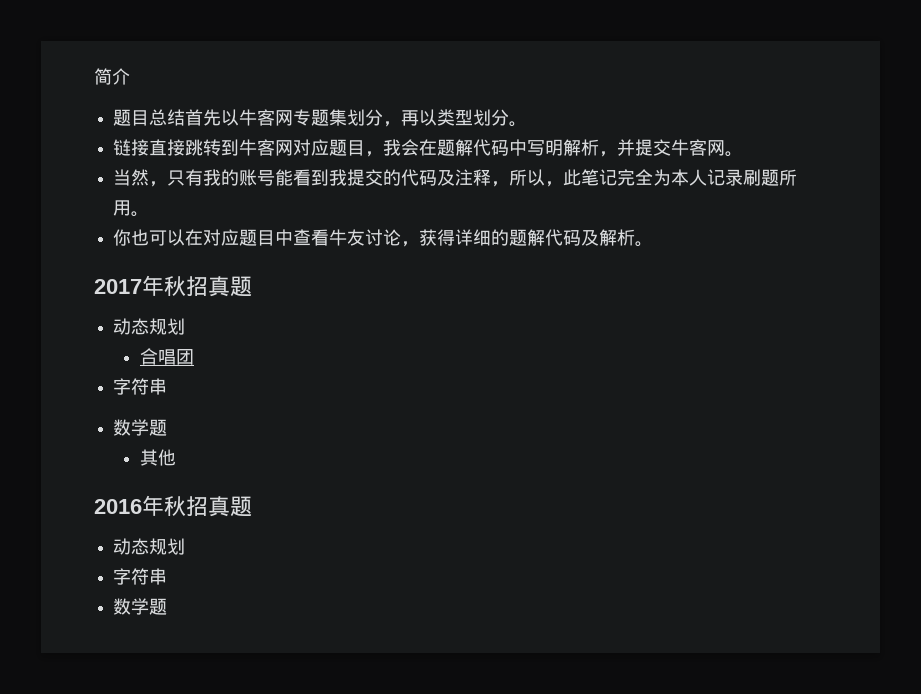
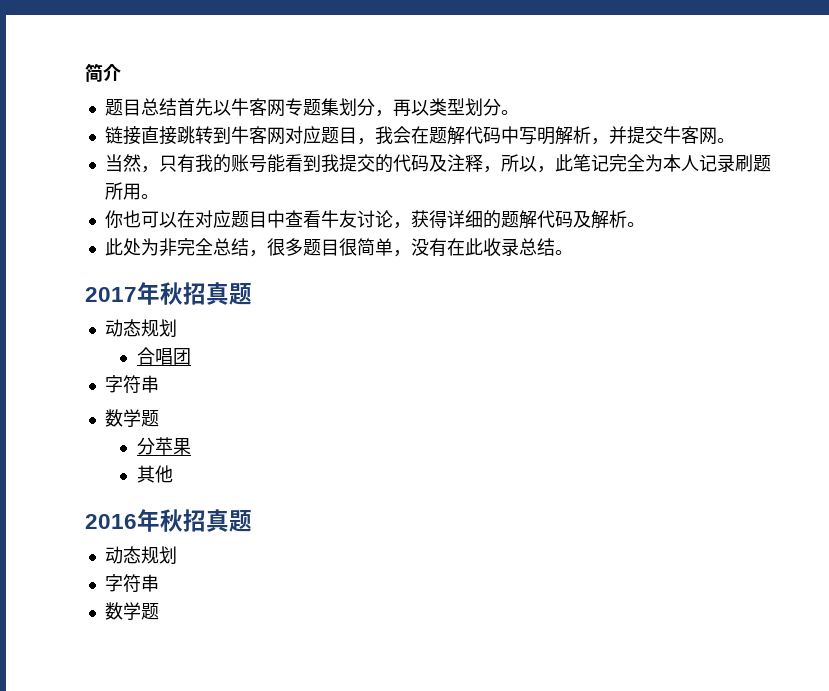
+ 此处为非完全总结，很多题目很简单，没有在此收录总结。
+ 分苹果

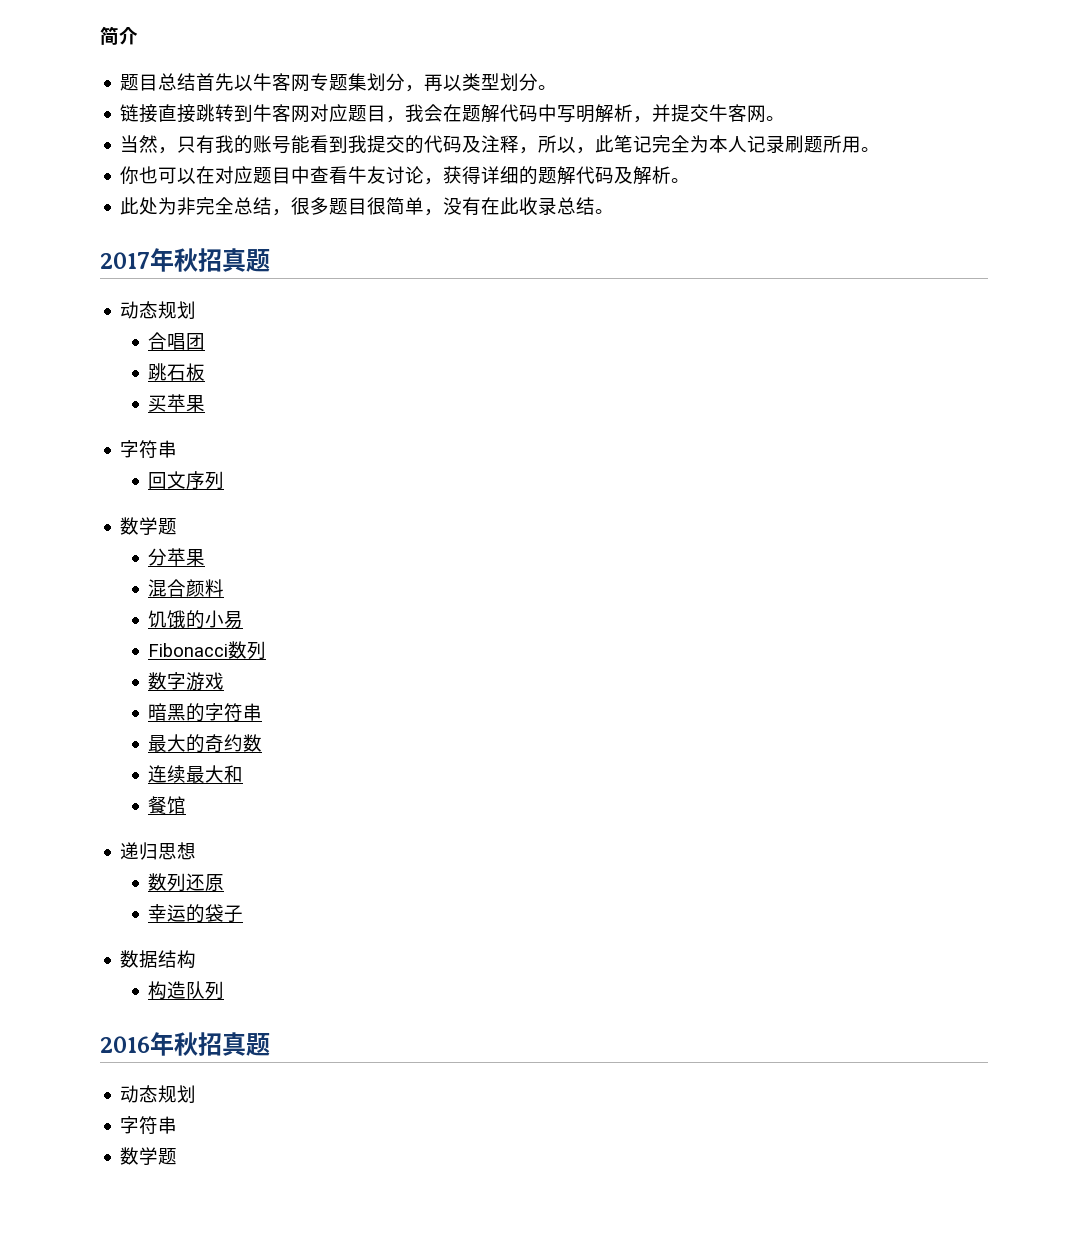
  合唱团
+ 跳石板
+ 买苹果
  字符串
+ 回文序列
- 其他
+ 混合颜料
+ 饥饿的小易
+ Fibonacci数列
+ 数字游戏
+ 暗黑的字符串
+ 最大的奇约数
+ 连续最大和
+ 餐馆
+ 递归思想
+ 数列还原
+ 幸运的袋子
+ 数据结构
+ 构造队列

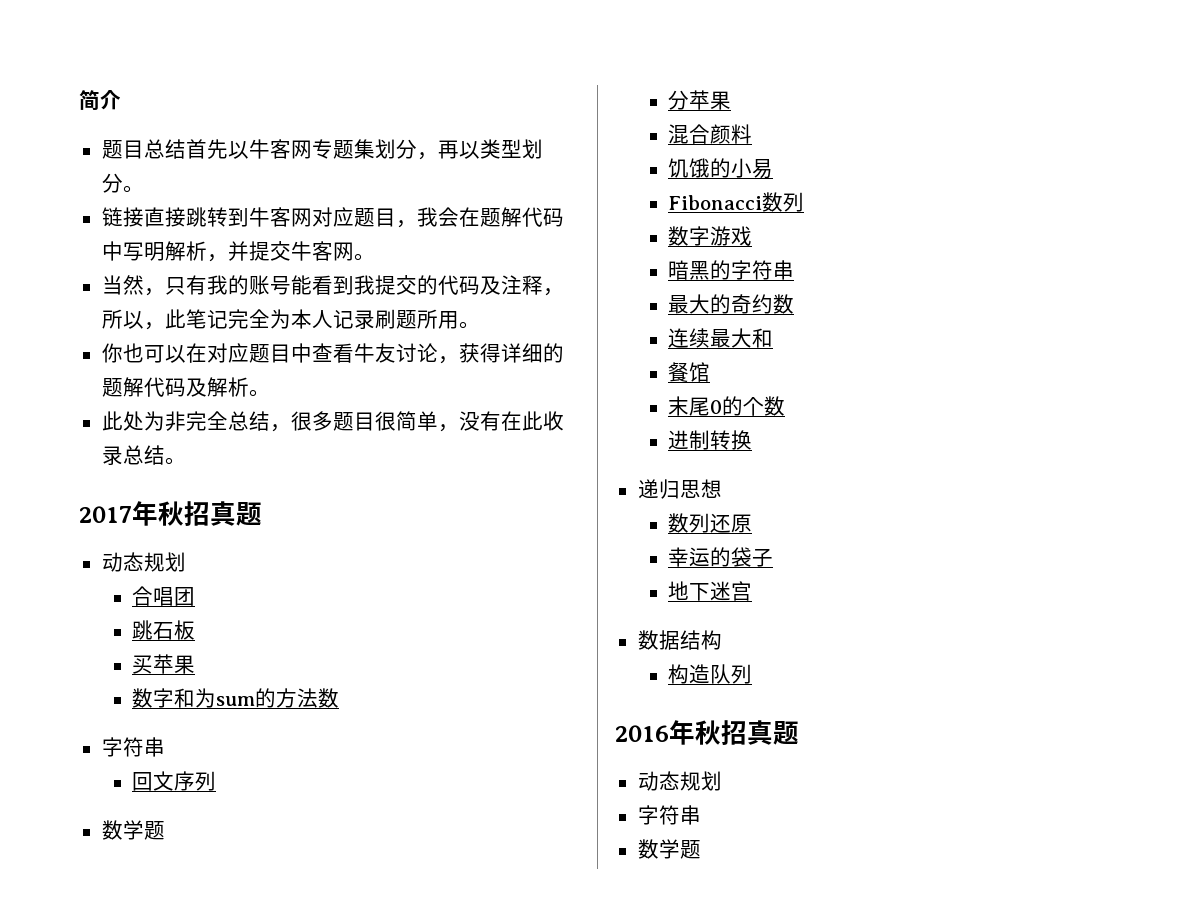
+ 数字和为sum的方法数
+ 末尾0的个数
+ 进制转换
+ 地下迷宫

